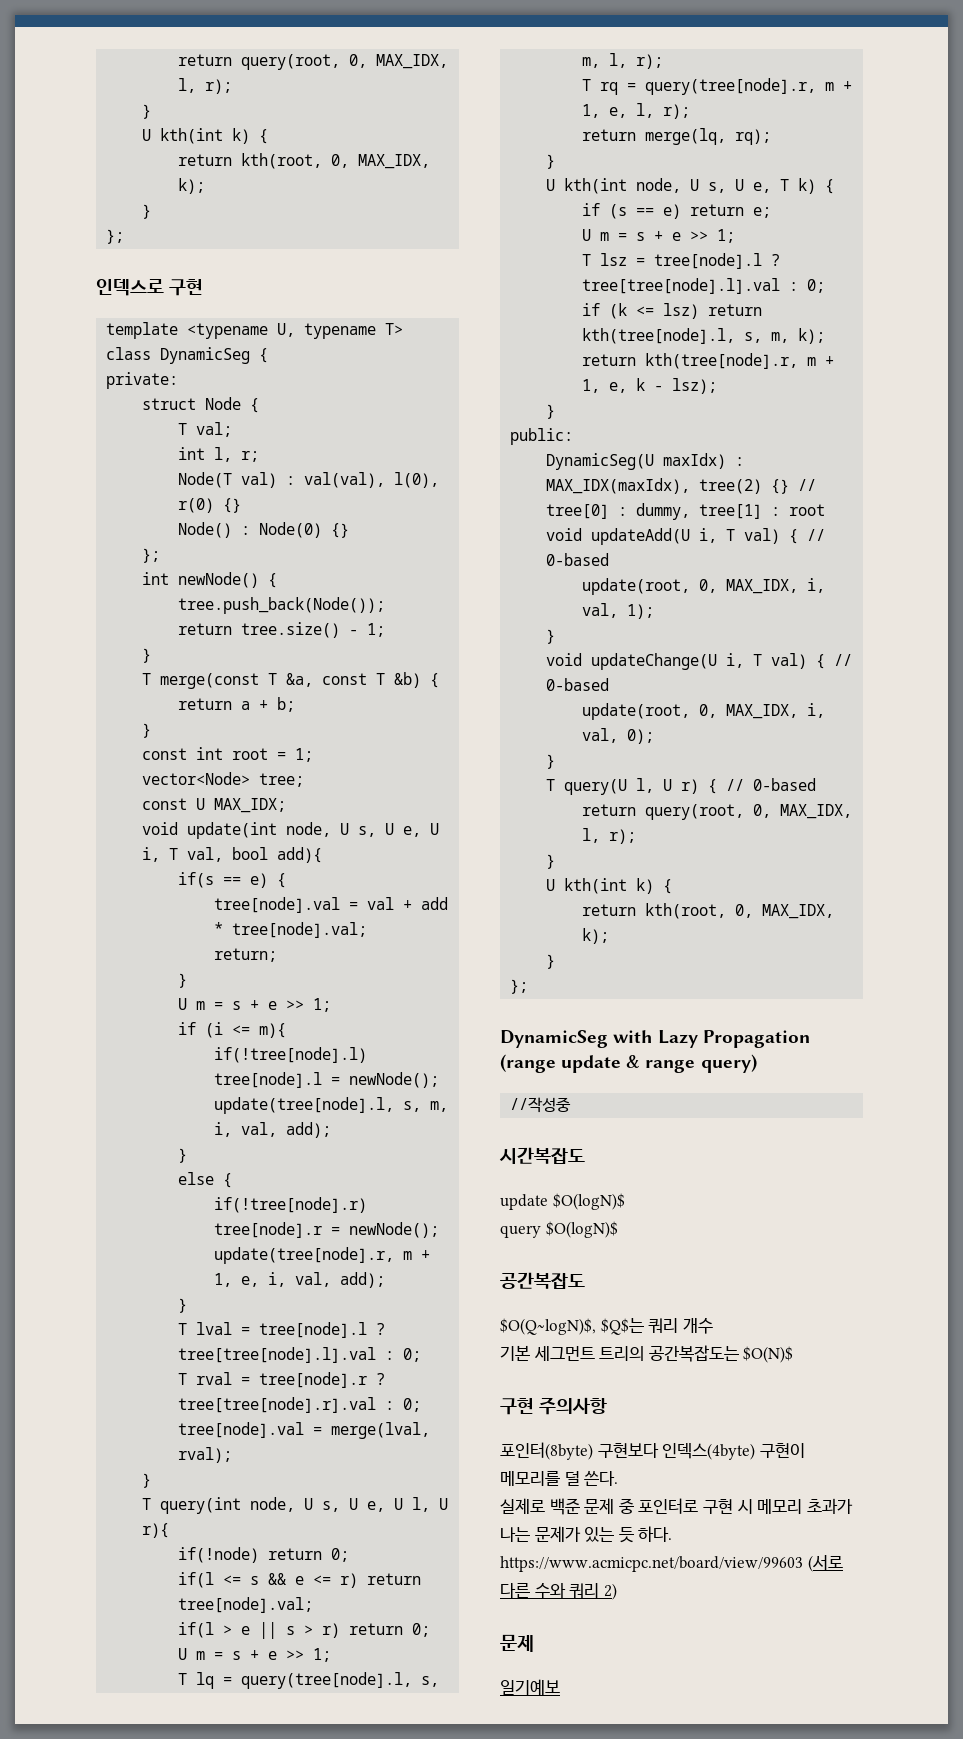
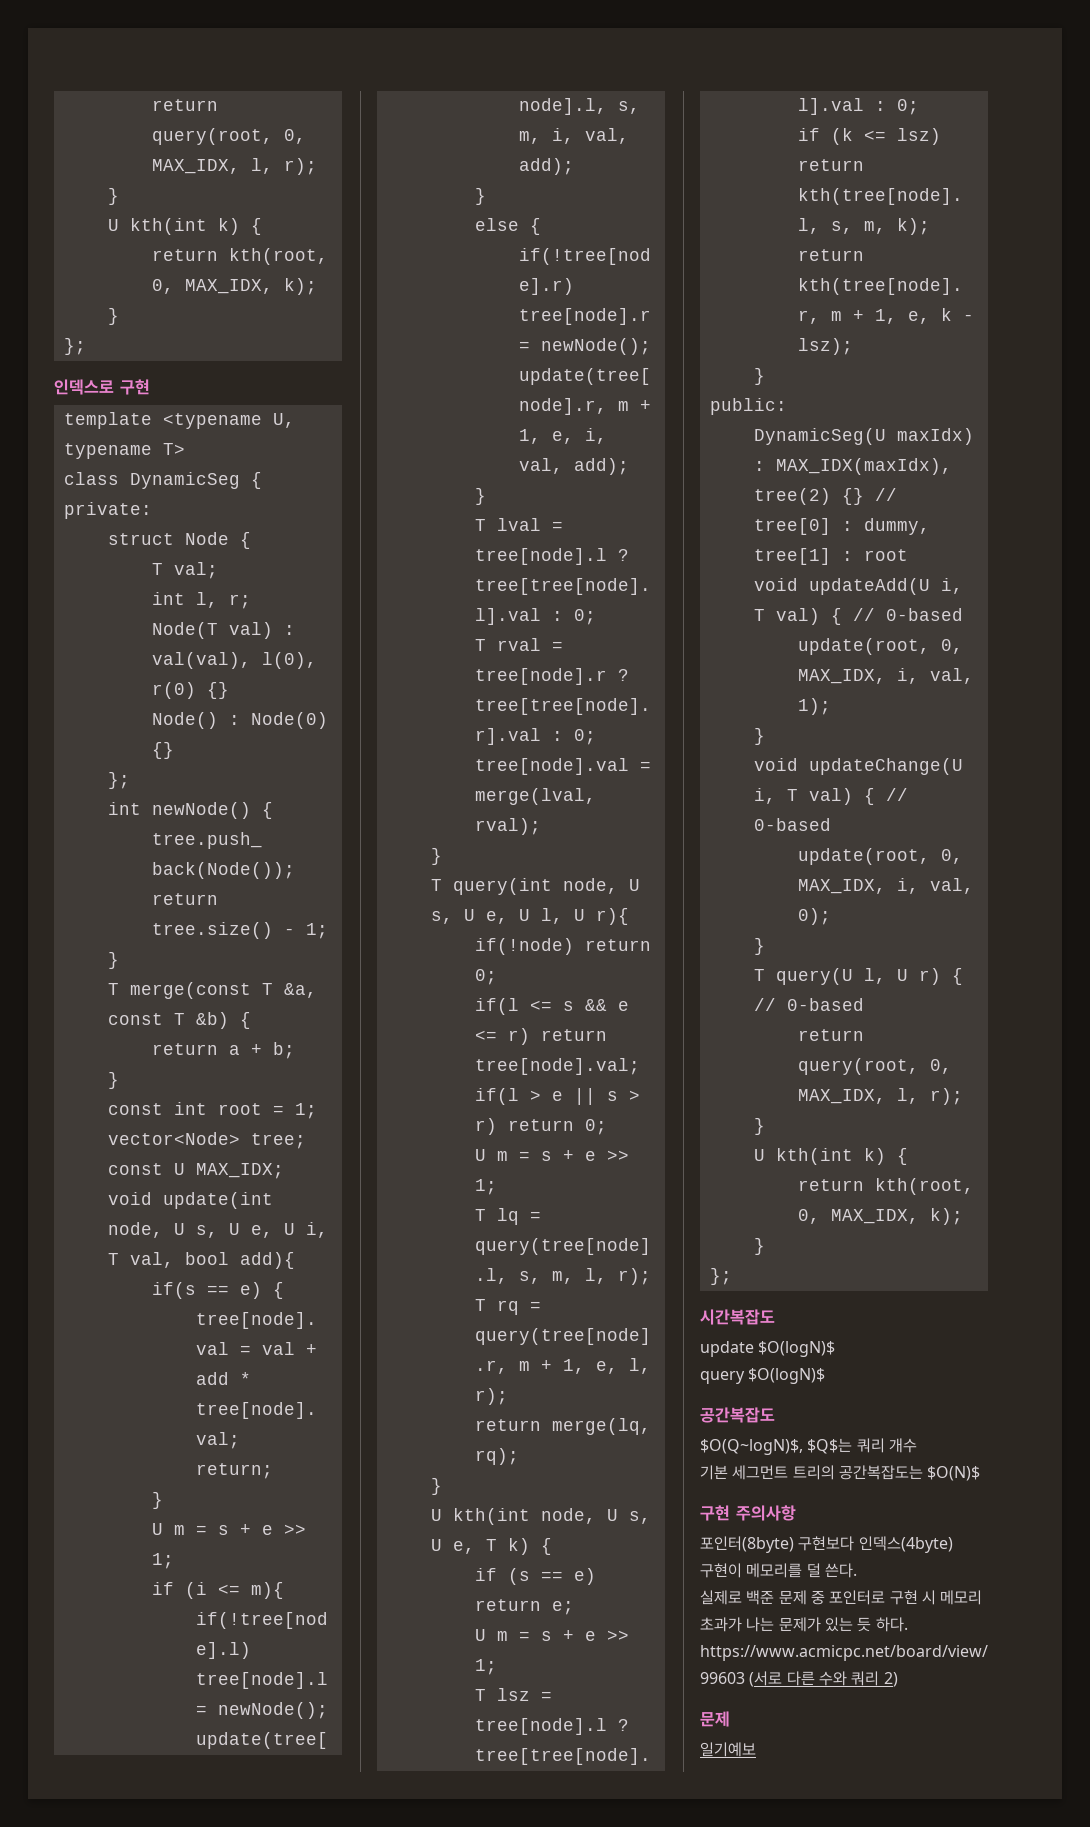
- DynamicSeg with Lazy Propagation (range update & range query)
- //작성중

